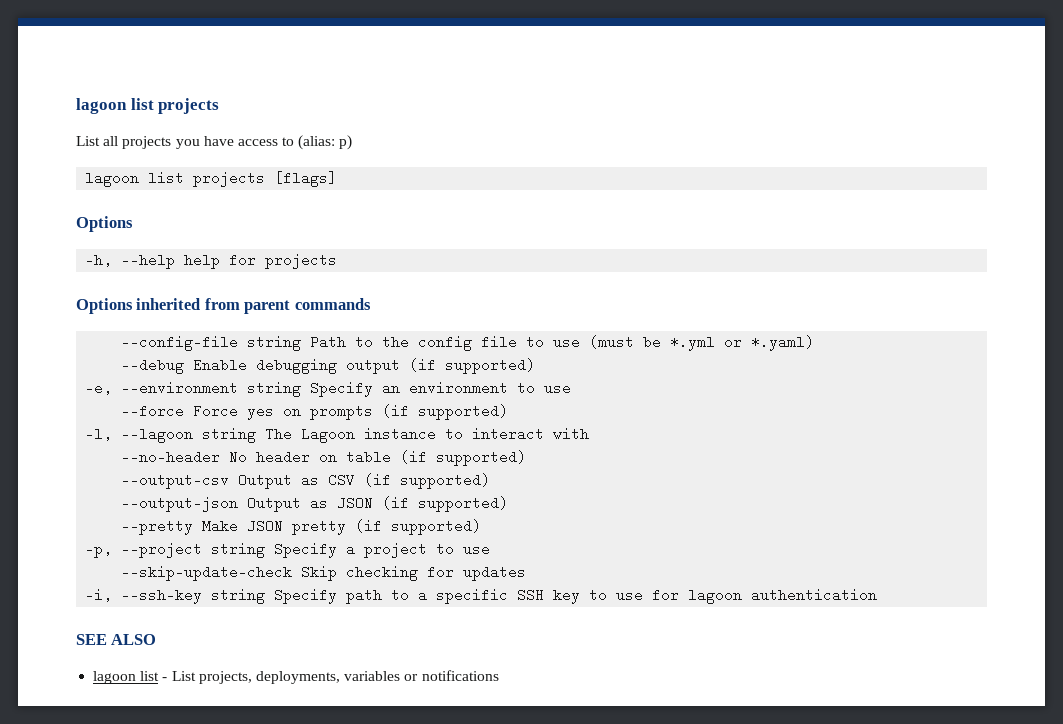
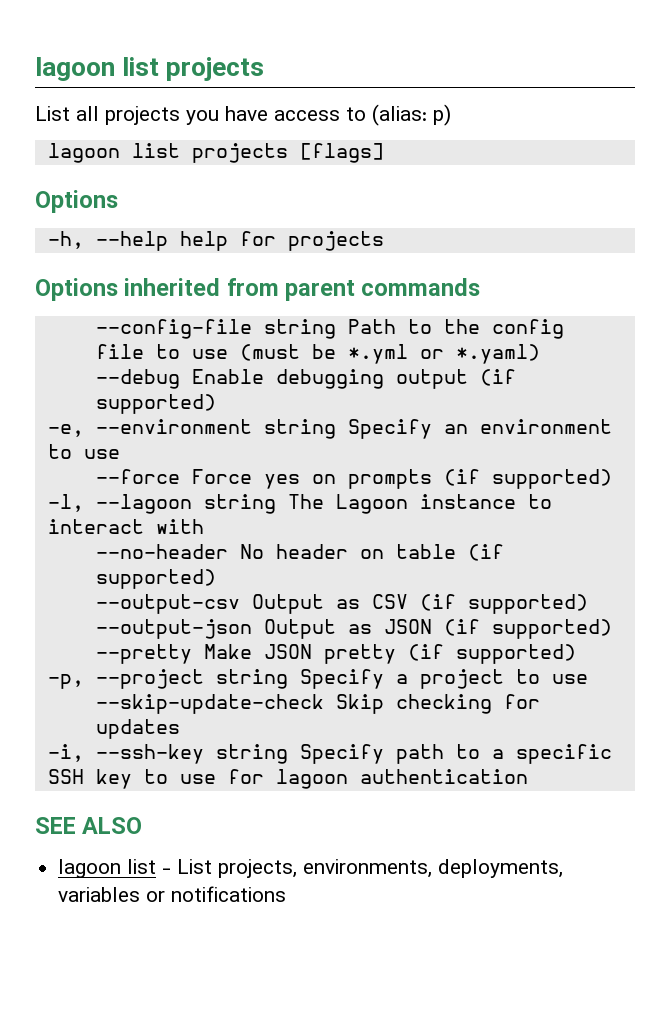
- lagoon list - List projects, deployments, variables or notifications
+ lagoon list - List projects, environments, deployments, variables or notifications

